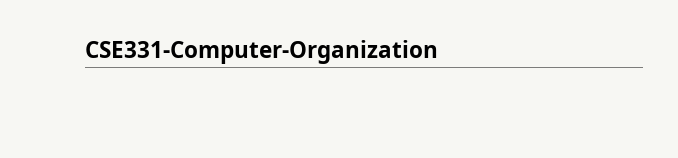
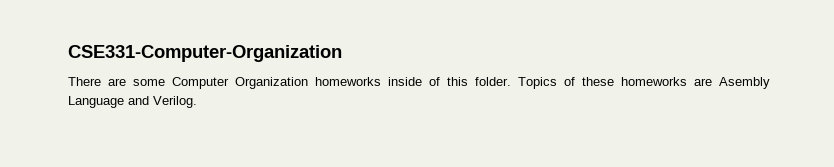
+ There are some Computer Organization homeworks inside of this folder. Topics of these homeworks are Asembly Language and Verilog.

